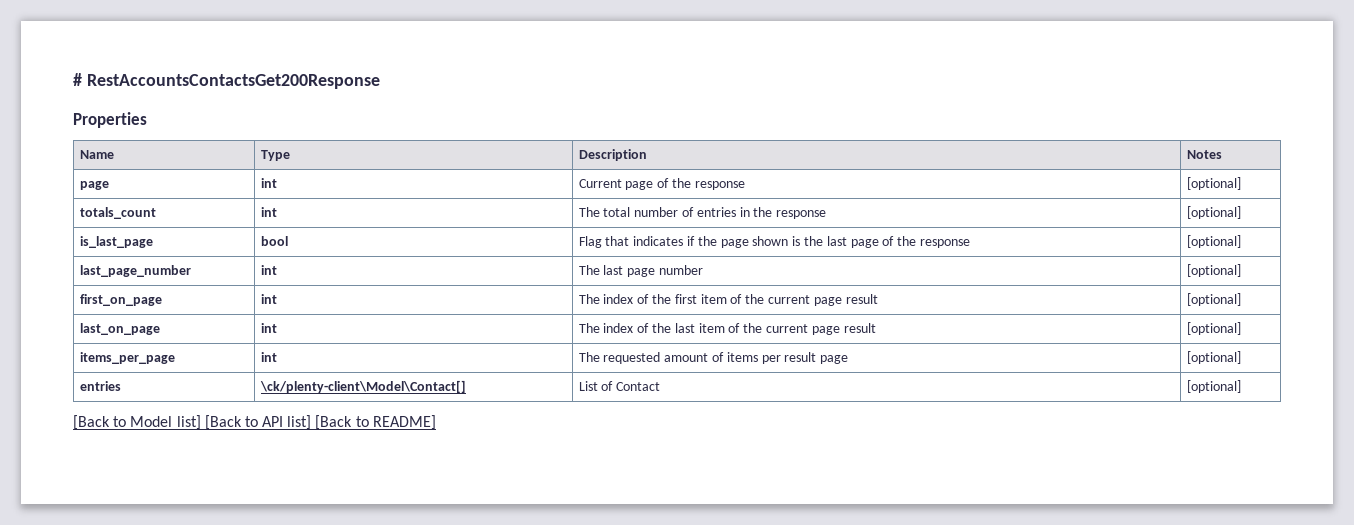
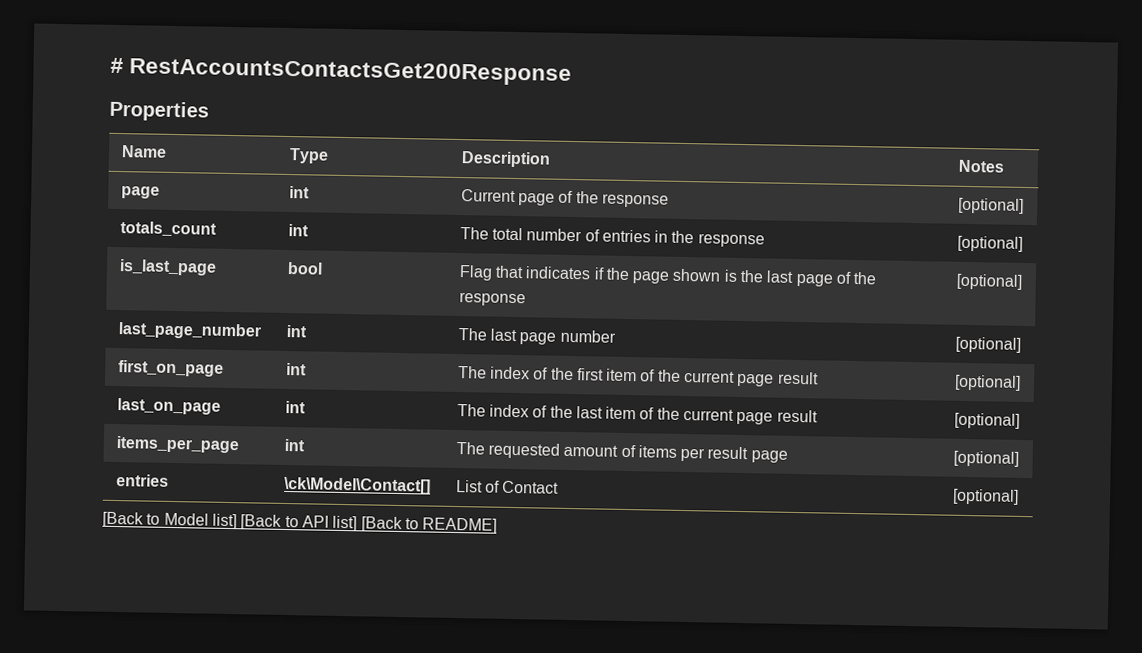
- entries | \ck/plenty-client\Model\Contact[] | List of Contact | [optional]
+ entries | \ck\Model\Contact[] | List of Contact | [optional]

